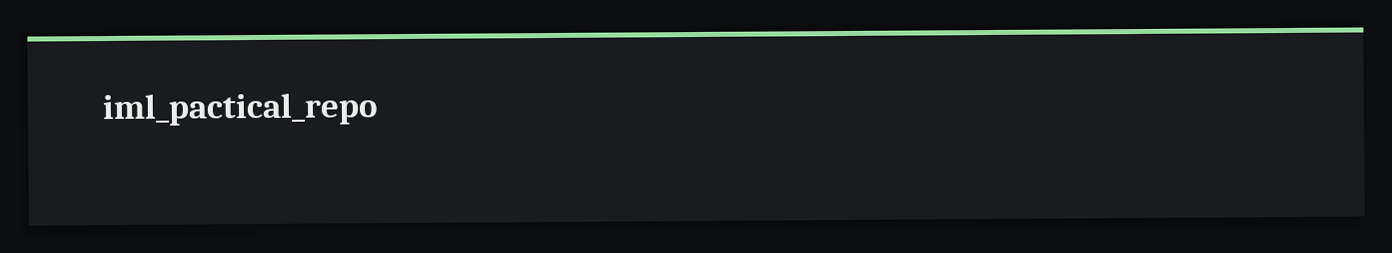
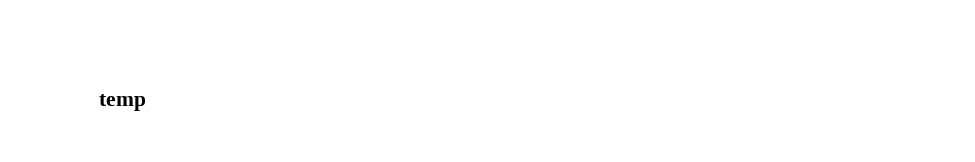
- iml_pactical_repo
+ temp

